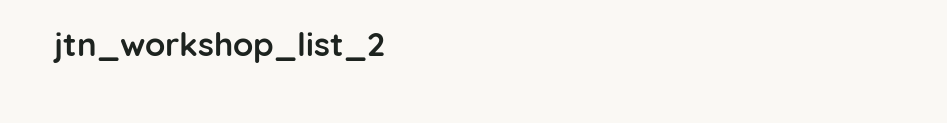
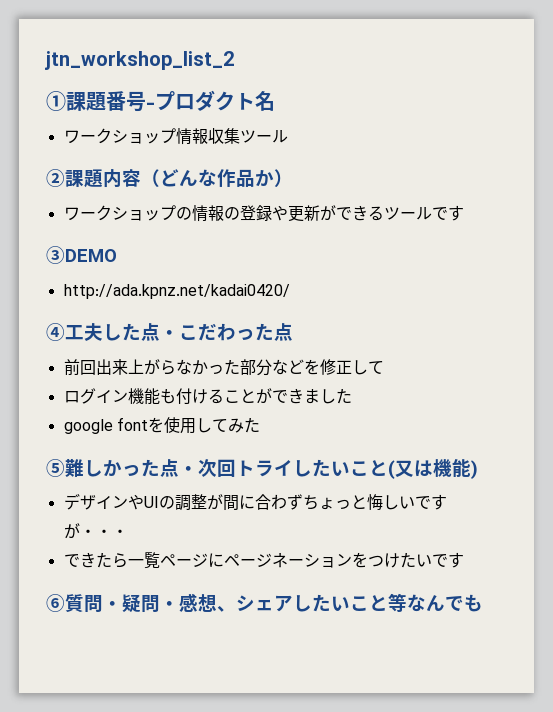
+ ①課題番号-プロダクト名
+ ワークショップ情報収集ツール
+ ②課題内容（どんな作品か）
+ ワークショップの情報の登録や更新ができるツールです
+ ③DEMO
+ http://ada.kpnz.net/kadai0420/
+ ④工夫した点・こだわった点
+ 前回出来上がらなかった部分などを修正して
+ ログイン機能も付けることができました
+ google fontを使用してみた
+ ⑤難しかった点・次回トライしたいこと(又は機能)
+ デザインやUIの調整が間に合わずちょっと悔しいですが・・・
+ できたら一覧ページにページネーションをつけたいです
+ ⑥質問・疑問・感想、シェアしたいこと等なんでも

